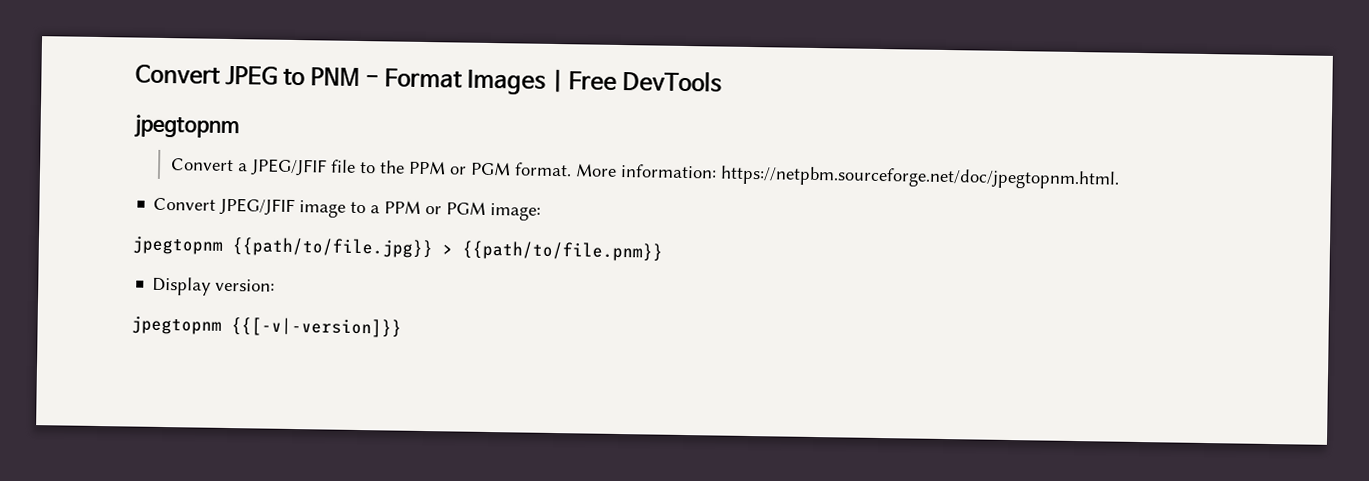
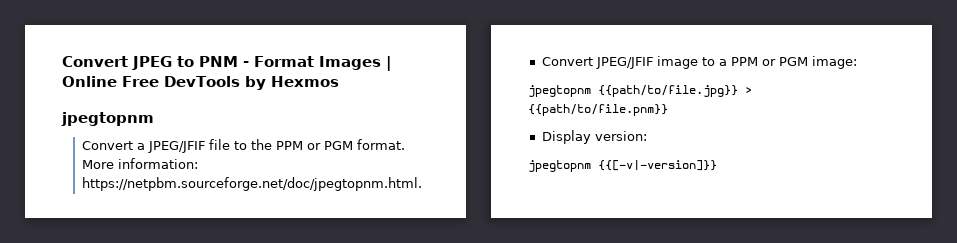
- Convert JPEG to PNM - Format Images | Free DevTools
+ Convert JPEG to PNM - Format Images | Online Free DevTools by Hexmos

